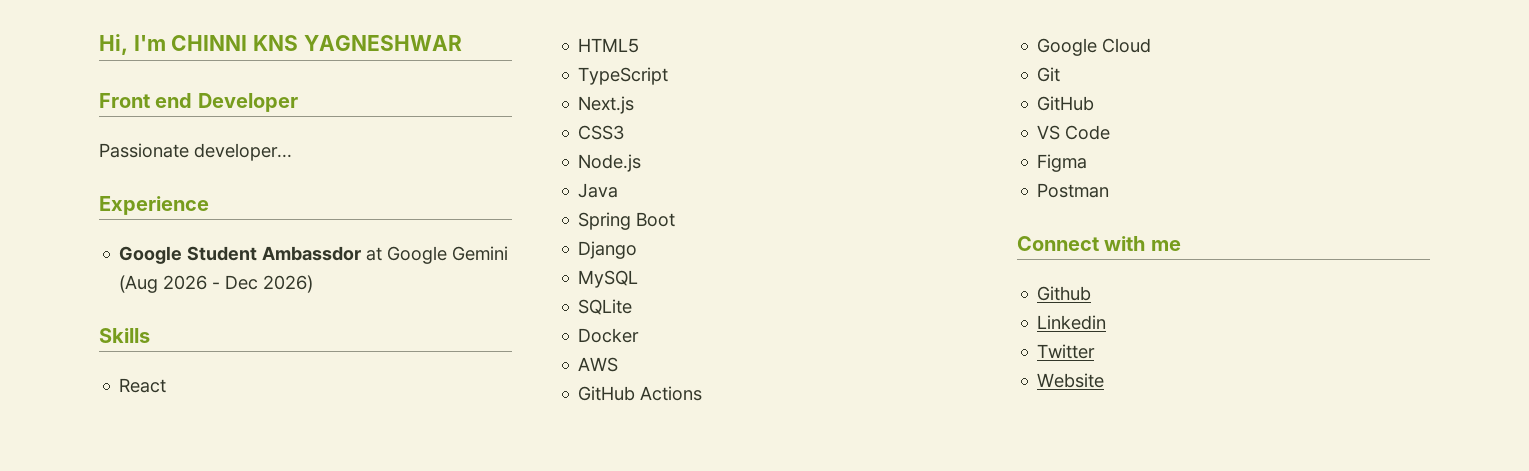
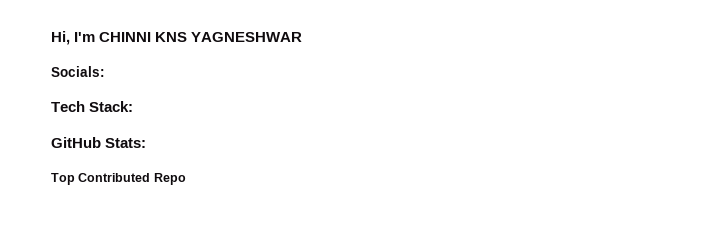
- Front end Developer
- Passionate developer...
- Experience
- Google Student Ambassdor at Google Gemini (Aug 2026 - Dec 2026)
- Skills
- React
- HTML5
- TypeScript
- Next.js
- CSS3
- Node.js
- Java
- Spring Boot
- Django
- MySQL
- SQLite
- Docker
- AWS
- GitHub Actions
- Google Cloud
- Git
- GitHub
- VS Code
- Figma
- Postman
- Connect with me
- Github
- Linkedin
- Twitter
- Website
+ Socials:
+ Tech Stack:
+ GitHub Stats:
+ Top Contributed Repo

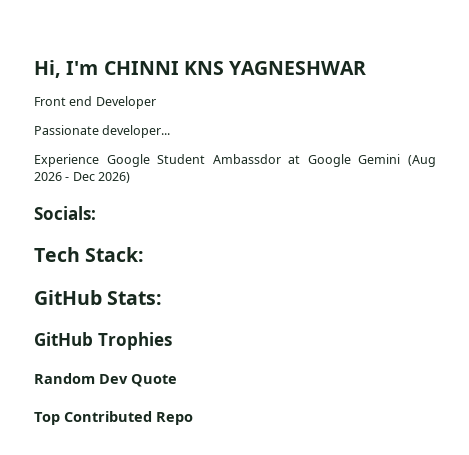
+ Front end Developer
+ Passionate developer...
+ Experience Google Student Ambassdor at Google Gemini (Aug 2026 - Dec 2026)
+ GitHub Trophies
+ Random Dev Quote

